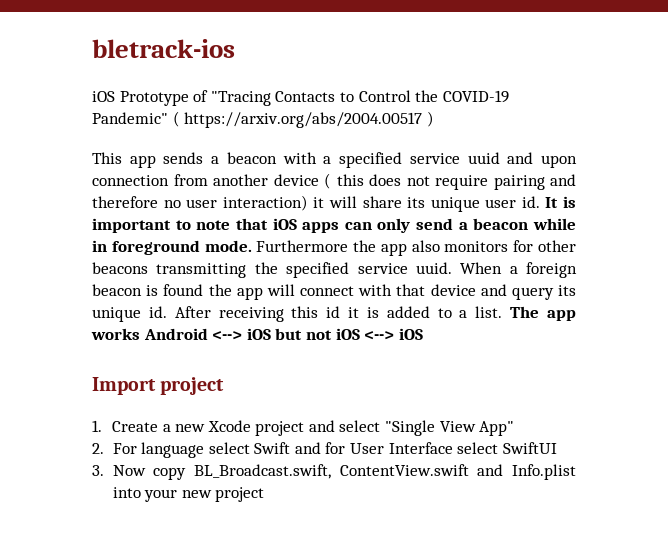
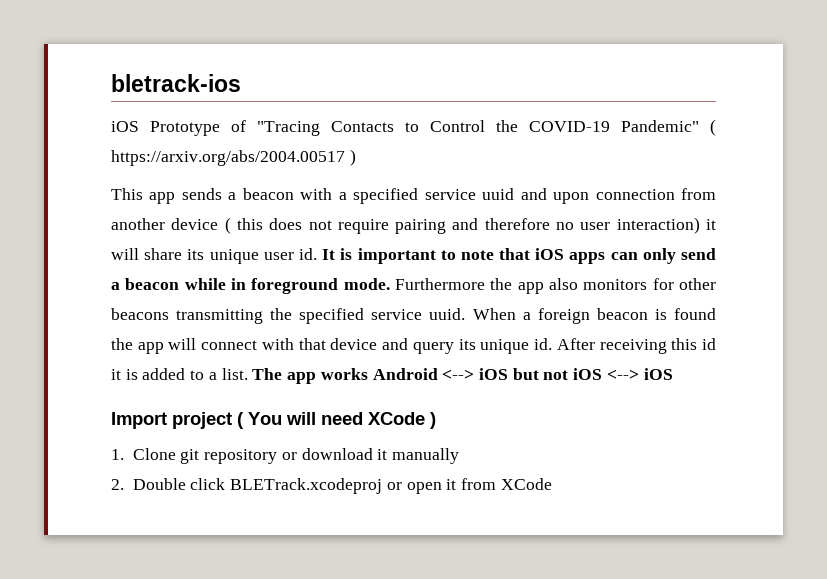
- Import project
- 1. Create a new Xcode project and select "Single View App"
- 2. For language select Swift and for User Interface select SwiftUI
- 3. Now copy BL_Broadcast.swift, ContentView.swift and Info.plist into your new project
+ Import project ( You will need XCode )
+ 1. Clone git repository or download it manually
+ 2. Double click BLETrack.xcodeproj or open it from XCode

